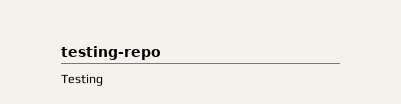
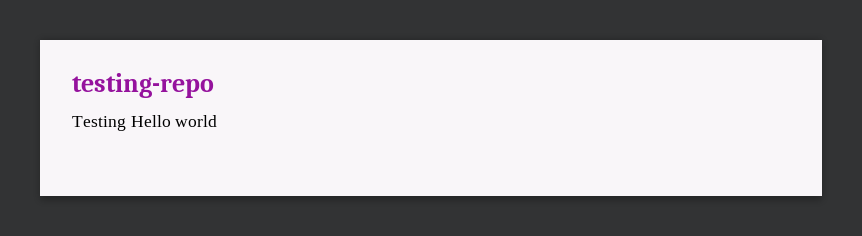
- Testing
+ Testing Hello world

